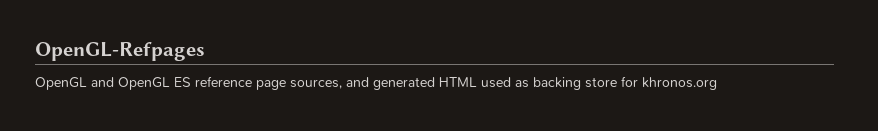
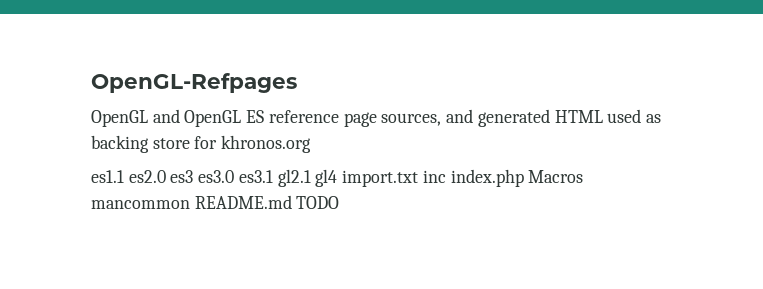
+ es1.1 es2.0 es3 es3.0 es3.1 gl2.1 gl4 import.txt inc index.php Macros mancommon README.md TODO

